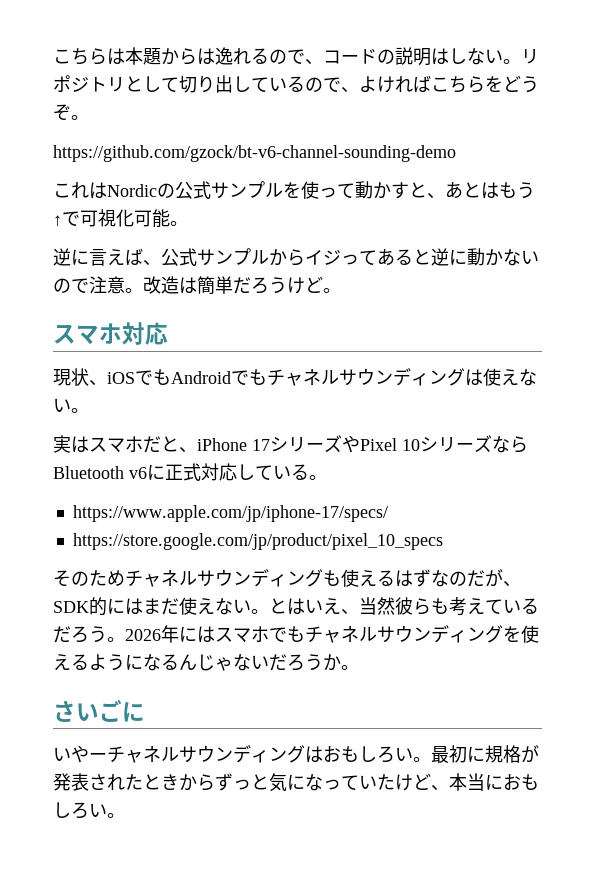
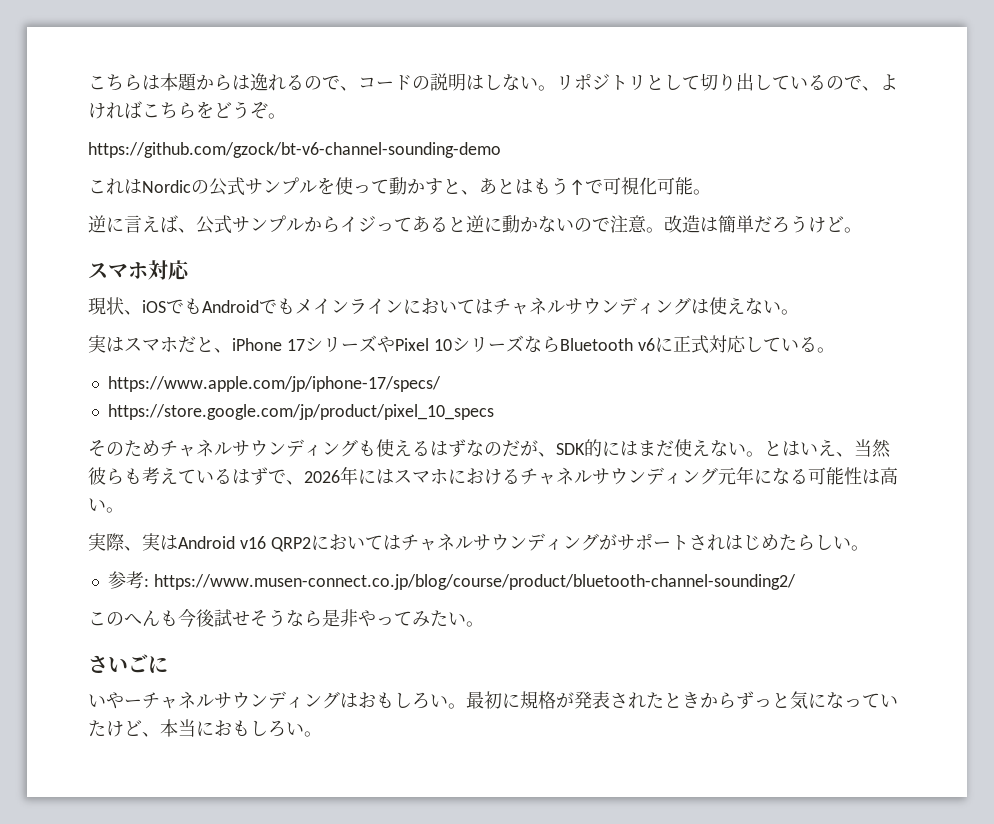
- 現状、iOSでもAndroidでもチャネルサウンディングは使えない。
+ 現状、iOSでもAndroidでもメインラインにおいてはチャネルサウンディングは使えない。
- とはいえ、当然彼らも考えているだろう。2026年にはスマホでもチャネルサウンディングを使えるようになるんじゃないだろうか。
+ とはいえ、当然彼らも考えているはずで、2026年にはスマホにおけるチャネルサウンディング元年になる可能性は高い。
+ 実際、実はAndroid v16 QRP2においてはチャネルサウンディングがサポートされはじめたらしい。
+ 参考: https://www.musen-connect.co.jp/blog/course/product/bluetooth-channel-sounding2/
+ このへんも今後試せそうなら是非やってみたい。

